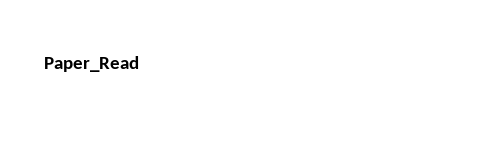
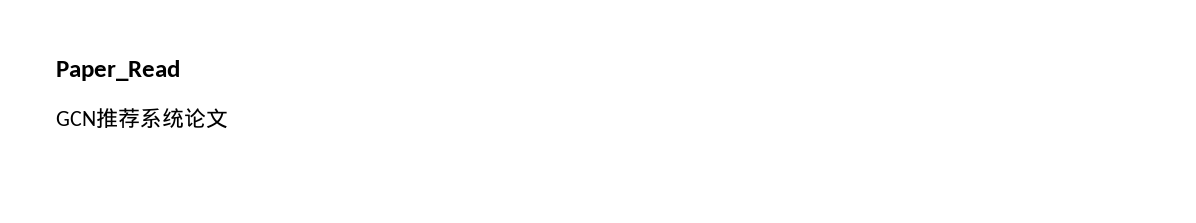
+ GCN推荐系统论文

